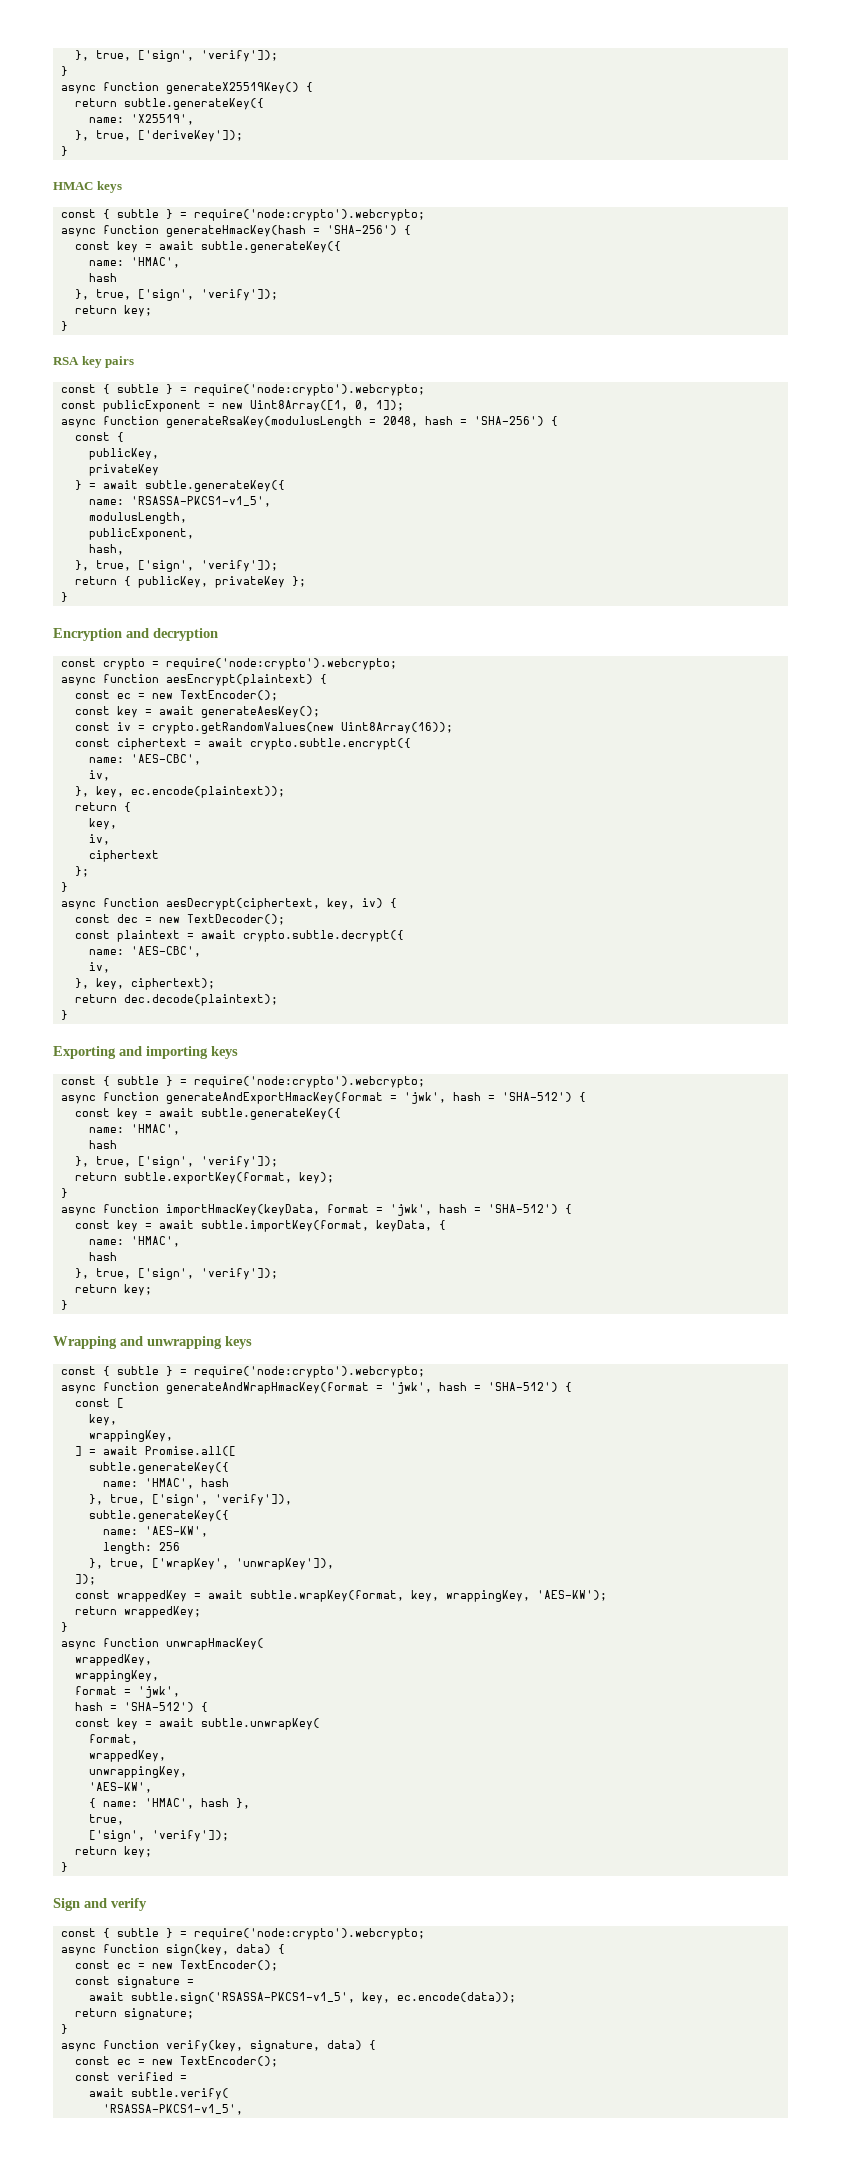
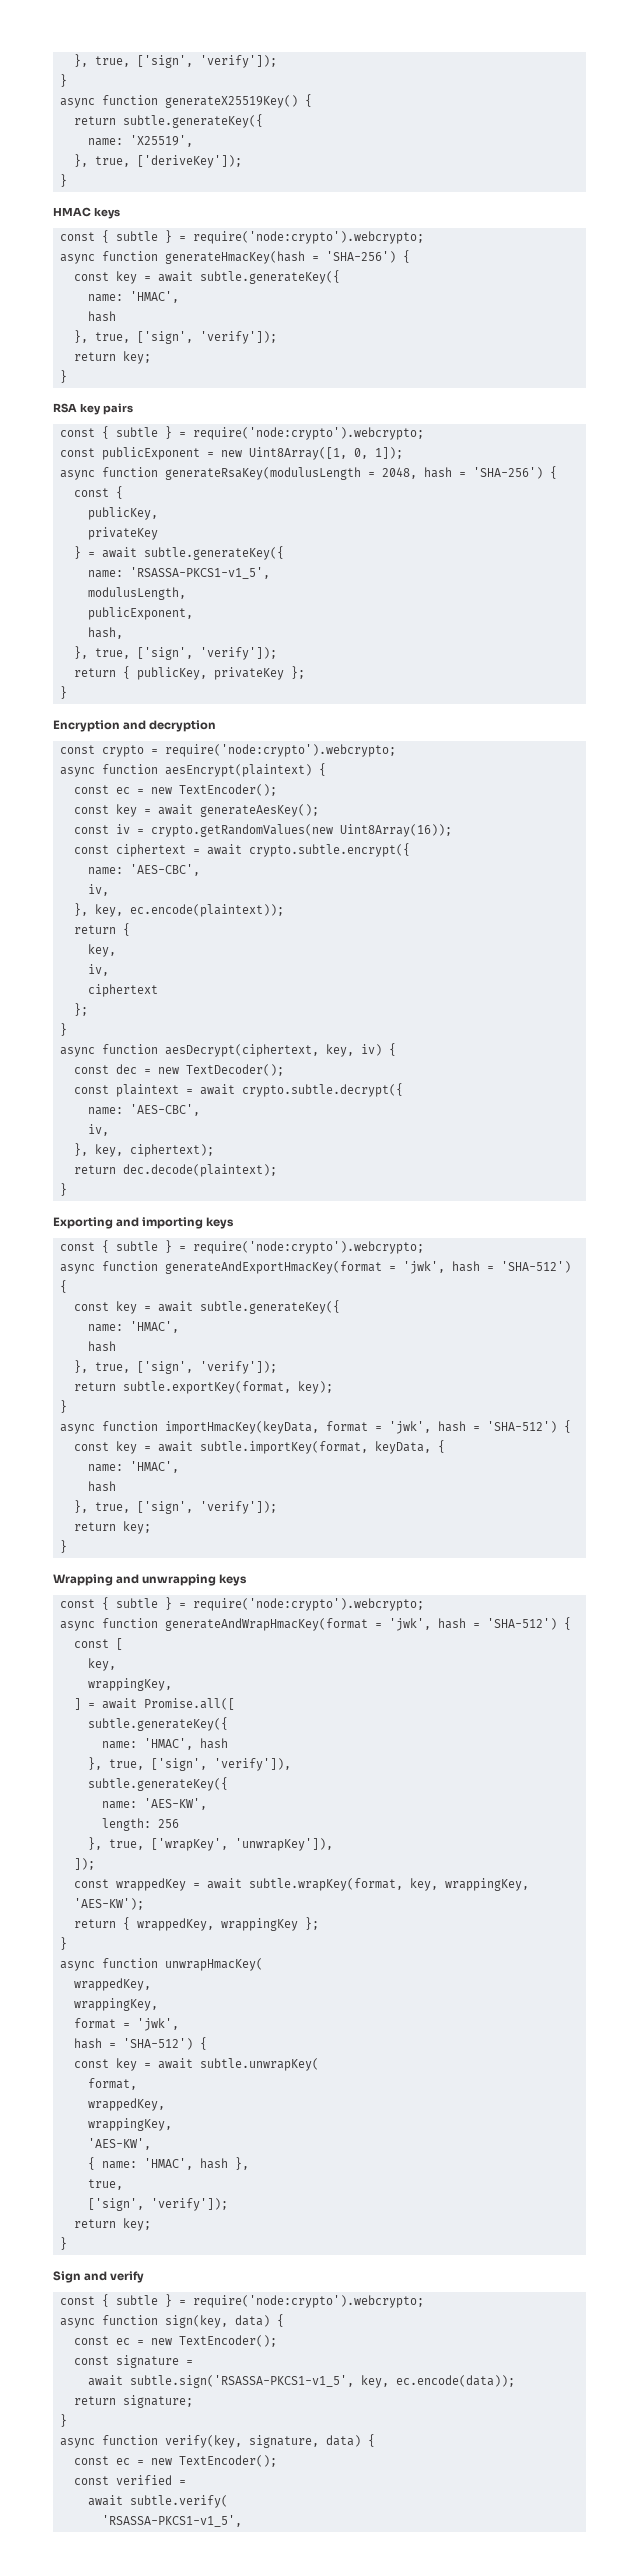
- return wrappedKey;
+ return { wrappedKey, wrappingKey };
  format,
  wrappedKey,
- unwrappingKey,
+ wrappingKey,

